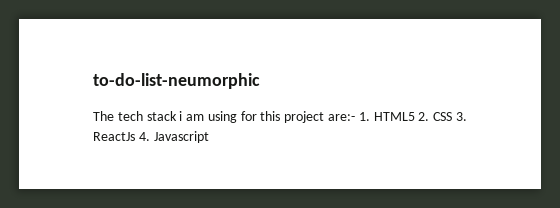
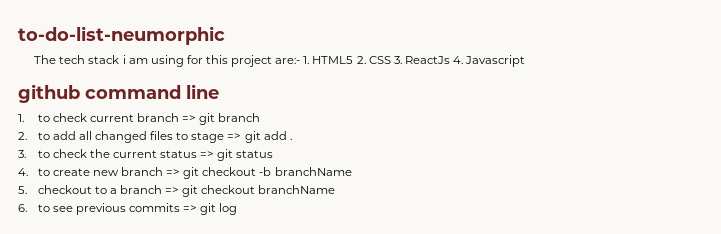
+ github command line
+ 1. to check current branch => git branch
+ 2. to add all changed files to stage => git add .
+ 3. to check the current status => git status
+ 4. to create new branch => git checkout -b branchName
+ 5. checkout to a branch => git checkout branchName
+ 6. to see previous commits => git log

